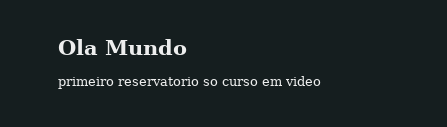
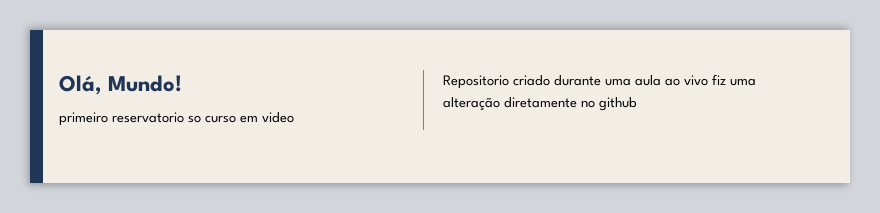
- Ola Mundo
+ Olá, Mundo!
+ Repositorio criado durante uma aula ao vivo fiz uma alteração diretamente no github

